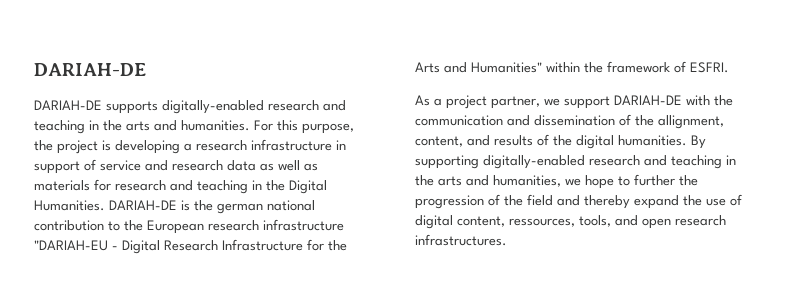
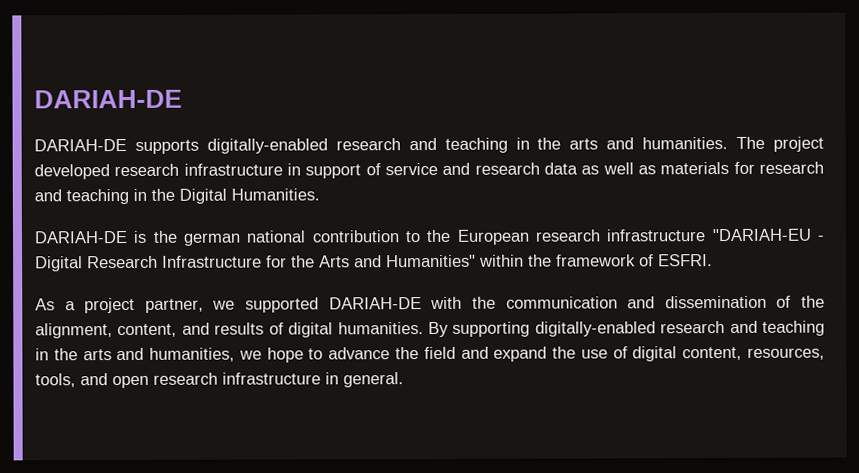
- For this purpose, the project is developing a research infrastructure in support of service and research data as well as materials for research and teaching in the Digital Humanities. DARIAH-DE is the german national contribution to the European research infrastructure "DARIAH-EU - Digital Research Infrastructure for the Arts and Humanities" within the framework of ESFRI.
+ The project developed research infrastructure in support of service and research data as well as materials for research and teaching in the Digital Humanities.
+ DARIAH-DE is the german national contribution to the European research infrastructure "DARIAH-EU - Digital Research Infrastructure for the Arts and Humanities" within the framework of ESFRI.
- As a project partner, we support DARIAH-DE with the communication and dissemination of the allignment, content, and results of the digital humanities.
+ As a project partner, we supported DARIAH-DE with the communication and dissemination of the alignment, content, and results of digital humanities.
- By supporting digitally-enabled research and teaching in the arts and humanities, we hope to further the progression of the field and thereby expand the use of digital content, ressources, tools, and open research infrastructures.
+ By supporting digitally-enabled research and teaching in the arts and humanities, we hope to advance the field and expand the use of digital content, resources, tools, and open research infrastructure in general.

